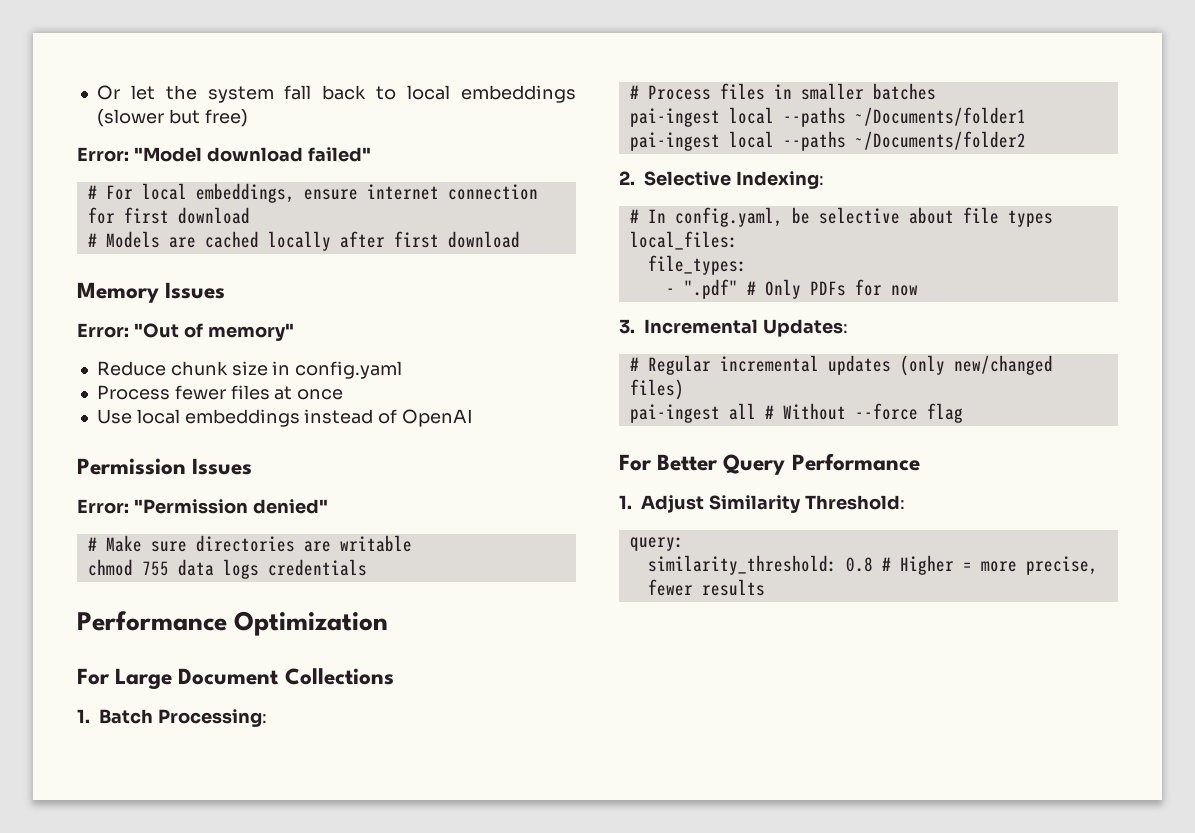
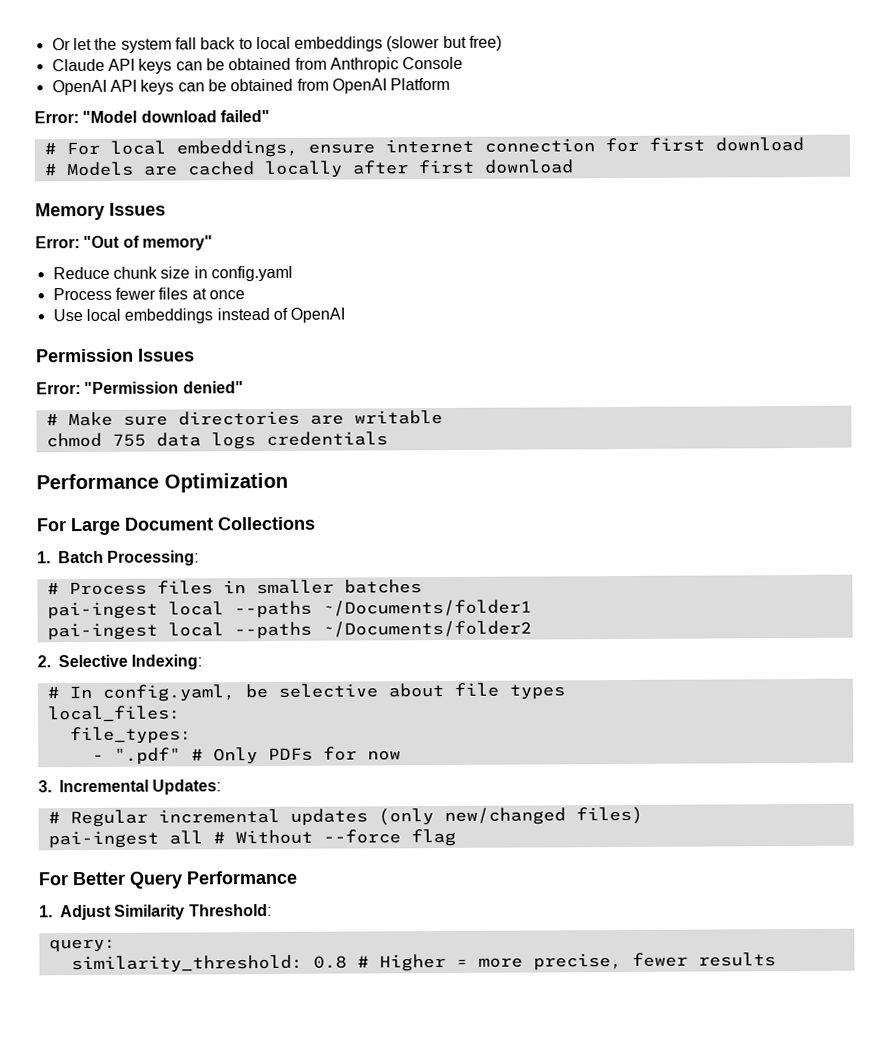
+ Claude API keys can be obtained from Anthropic Console
+ OpenAI API keys can be obtained from OpenAI Platform

